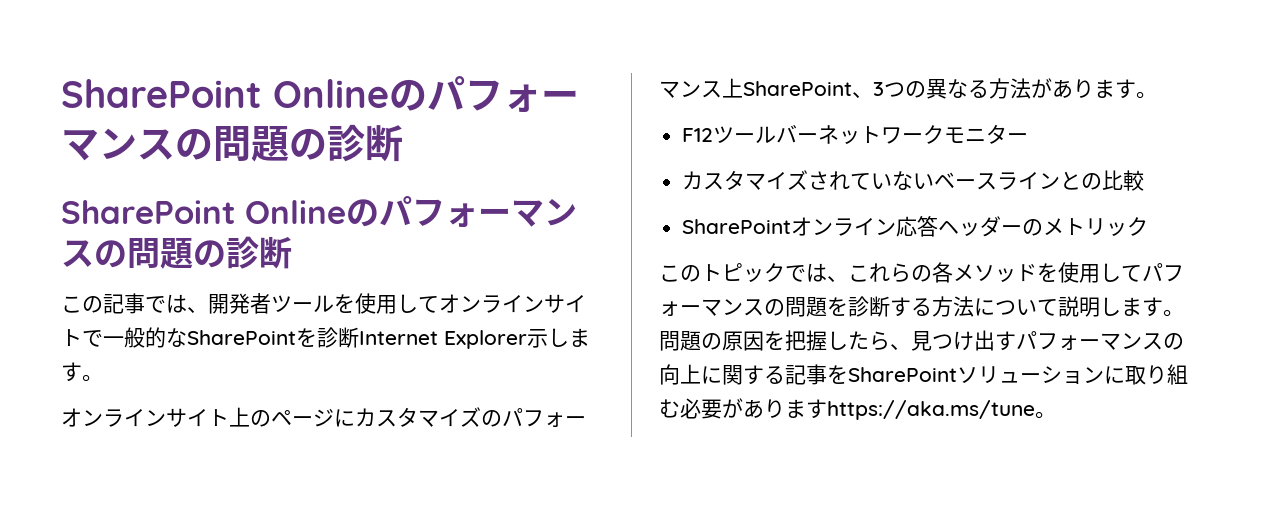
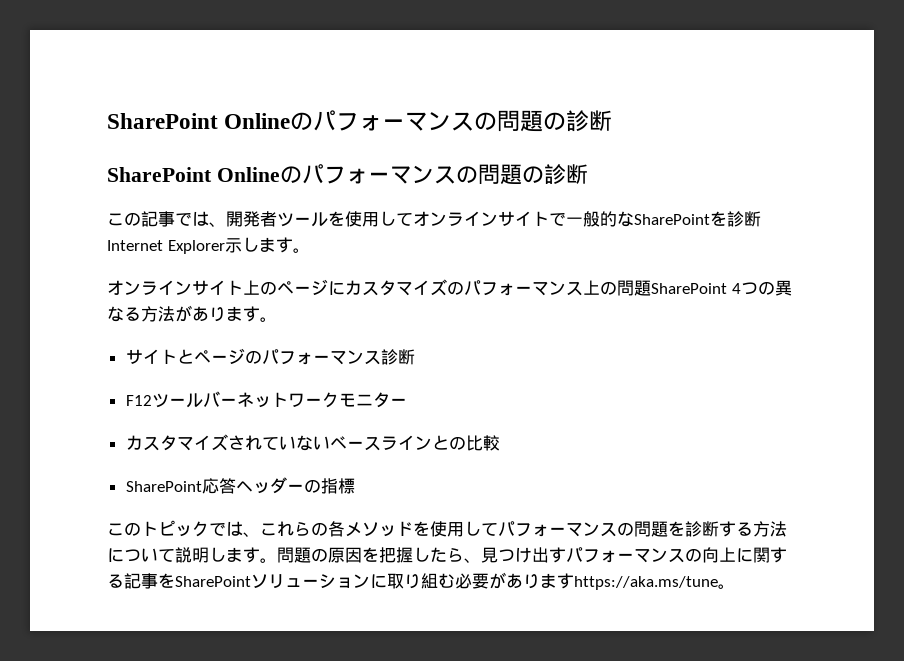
- オンラインサイト上のページにカスタマイズのパフォーマンス上SharePoint、3つの異なる方法があります。
+ オンラインサイト上のページにカスタマイズのパフォーマンス上の問題SharePoint 4つの異なる方法があります。
+ サイトとページのパフォーマンス診断
- SharePointオンライン応答ヘッダーのメトリック
+ SharePoint応答ヘッダーの指標

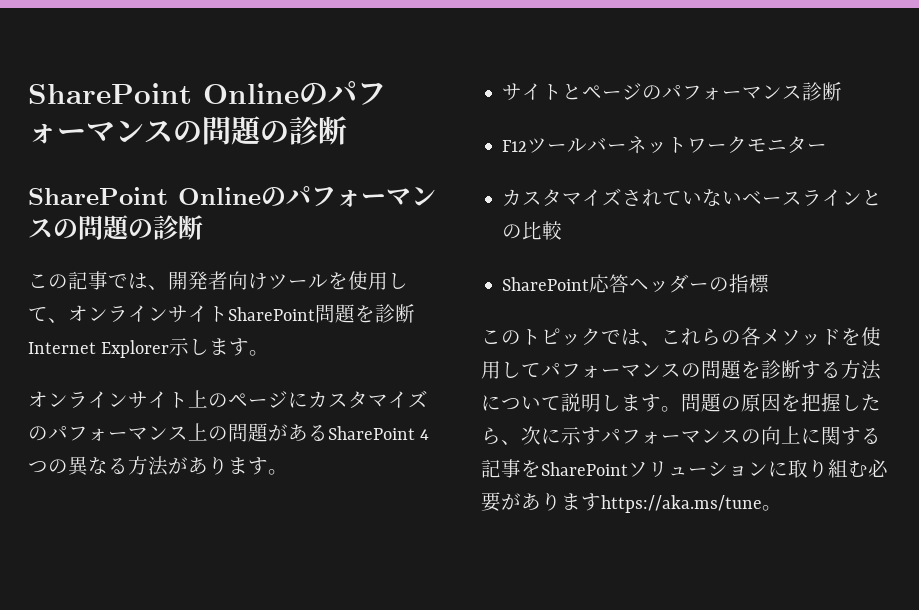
- この記事では、開発者ツールを使用してオンラインサイトで一般的なSharePointを診断Internet Explorer示します。
+ この記事では、開発者向けツールを使用して、オンラインサイトSharePoint問題を診断Internet Explorer示します。
- オンラインサイト上のページにカスタマイズのパフォーマンス上の問題SharePoint 4つの異なる方法があります。
+ オンラインサイト上のページにカスタマイズのパフォーマンス上の問題があるSharePoint 4つの異なる方法があります。
- 問題の原因を把握したら、見つけ出すパフォーマンスの向上に関する記事をSharePointソリューションに取り組む必要がありますhttps://aka.ms/tune。
+ 問題の原因を把握したら、次に示すパフォーマンスの向上に関する記事をSharePointソリューションに取り組む必要がありますhttps://aka.ms/tune。

